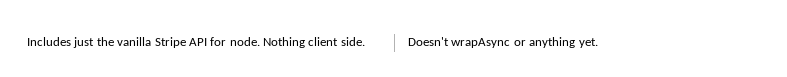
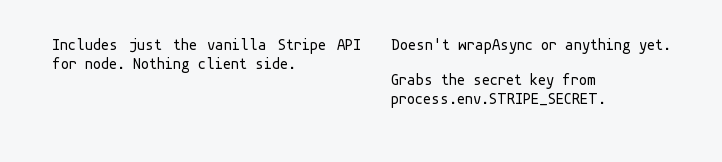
+ Grabs the secret key from process.env.STRIPE_SECRET.

